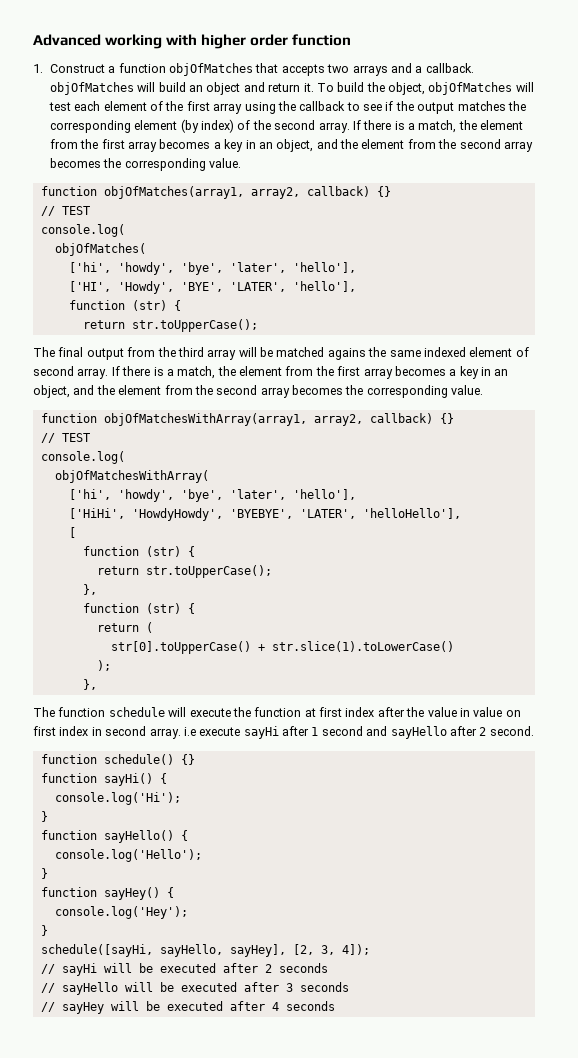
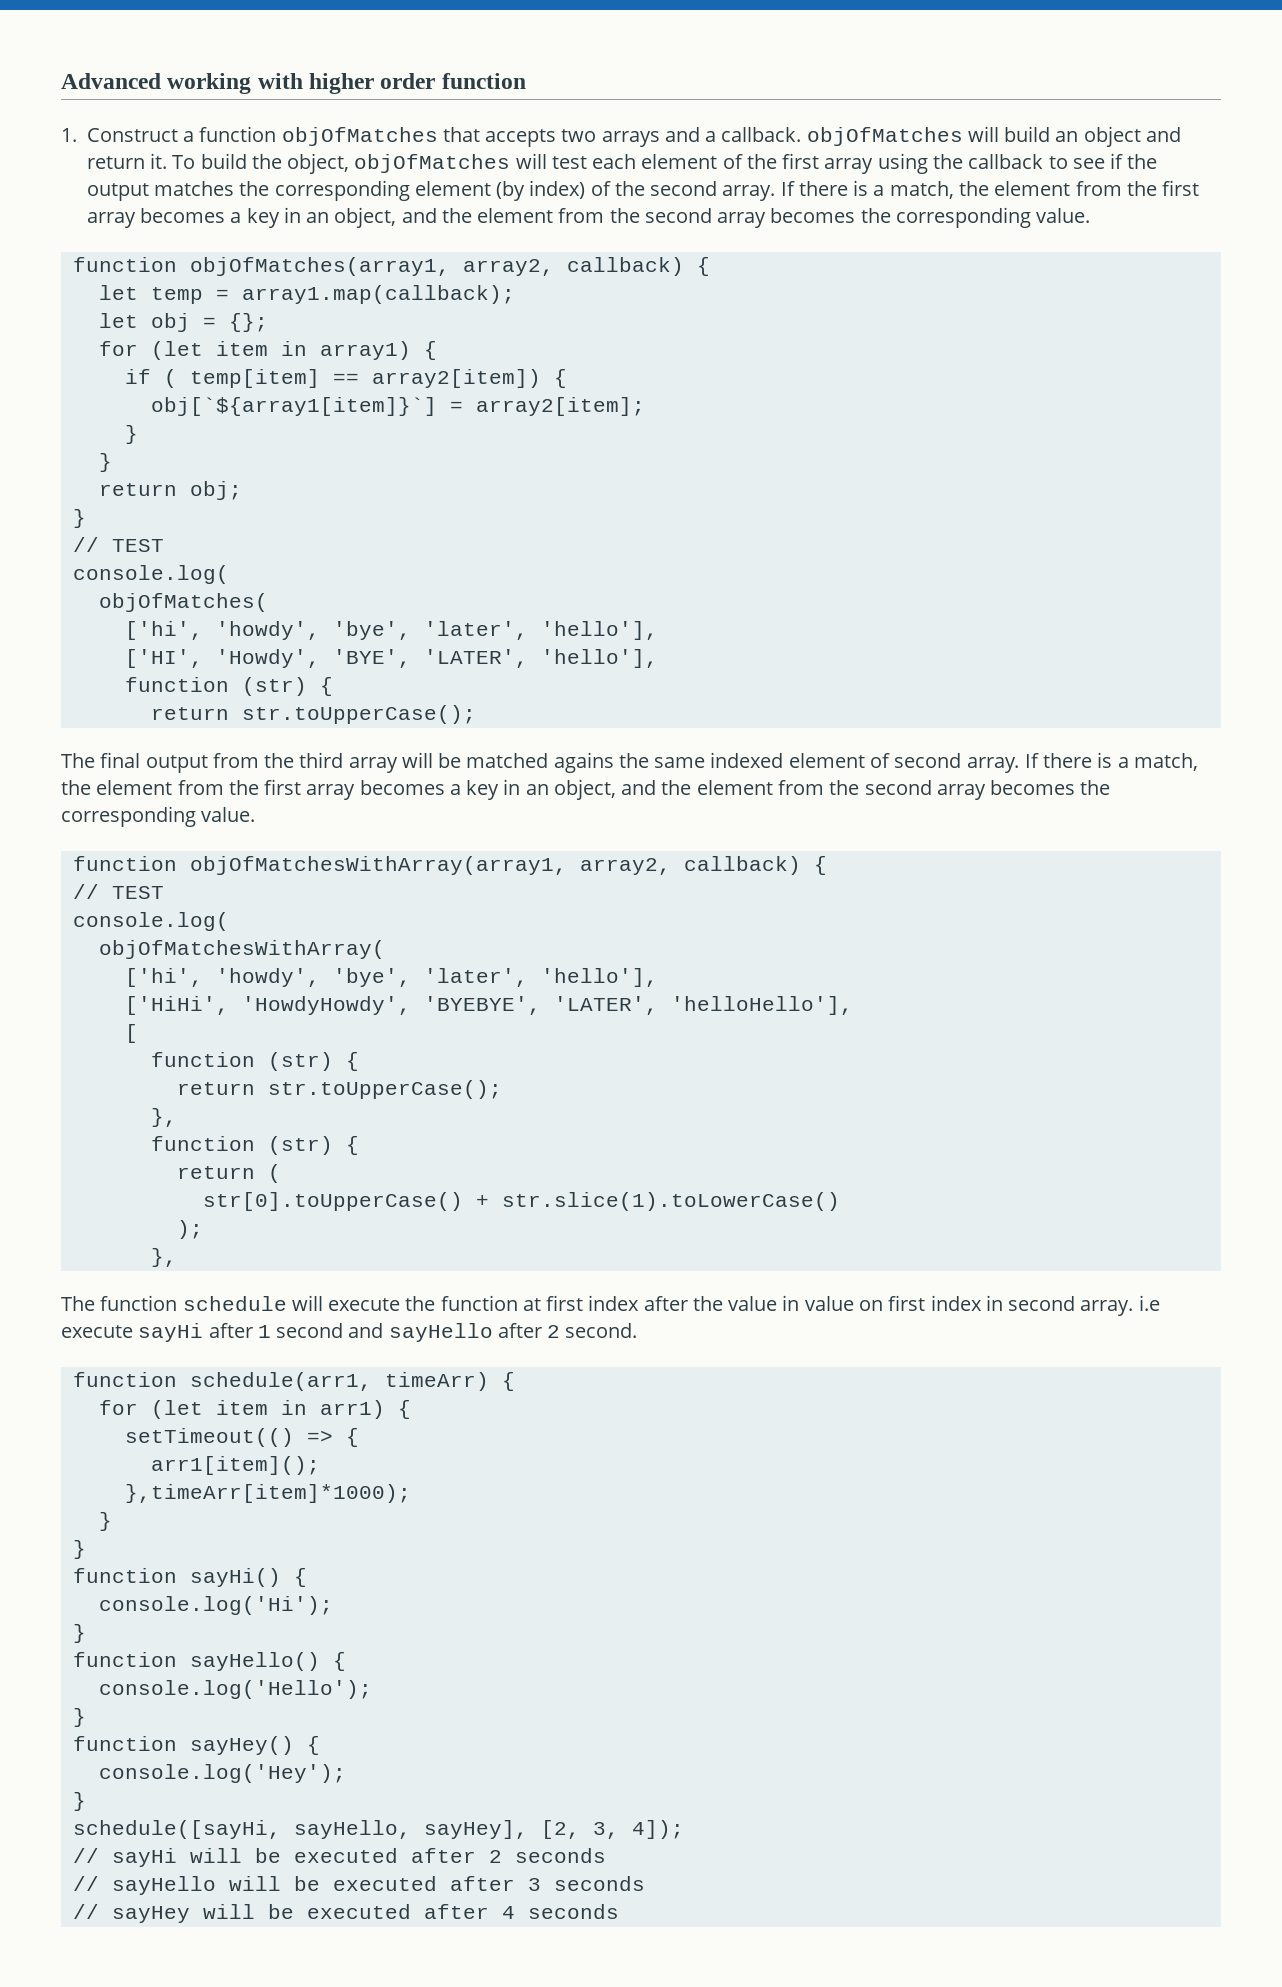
- function objOfMatches(array1, array2, callback) {}
+ function objOfMatches(array1, array2, callback) {
+ let temp = array1.map(callback);
+ let obj = {};
+ for (let item in array1) {
+ if ( temp[item] == array2[item]) {
+ obj[`${array1[item]}`] = array2[item];
+ }
+ }
+ return obj;
+ }
- function objOfMatchesWithArray(array1, array2, callback) {}
+ function objOfMatchesWithArray(array1, array2, callback) {
- function schedule() {}
+ function schedule(arr1, timeArr) {
+ for (let item in arr1) {
+ setTimeout(() => {
+ arr1[item]();
+ },timeArr[item]*1000);
+ }
+ }

